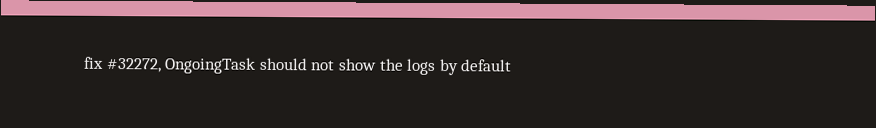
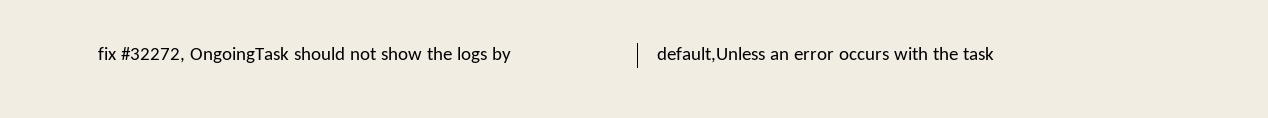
- fix #32272, OngoingTask should not show the logs by default
+ fix #32272, OngoingTask should not show the logs by default,Unless an error occurs with the task

